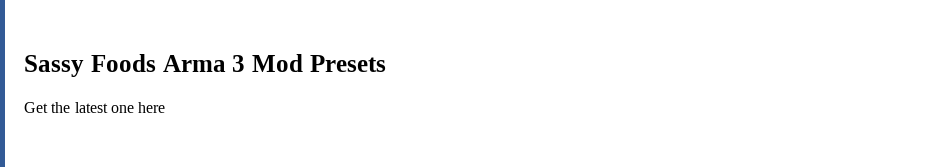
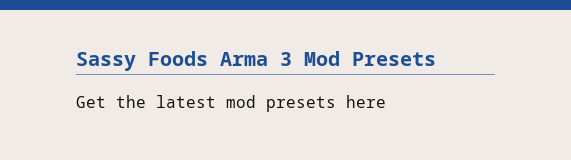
- Get the latest one here
+ Get the latest mod presets here

